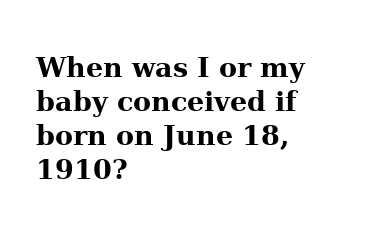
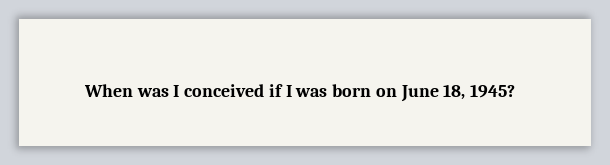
- When was I or my baby conceived if born on June 18, 1910?
+ When was I conceived if I was born on June 18, 1945?

